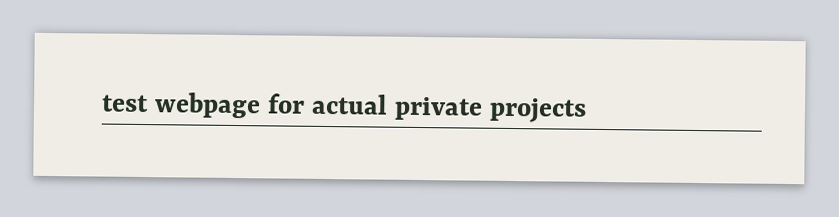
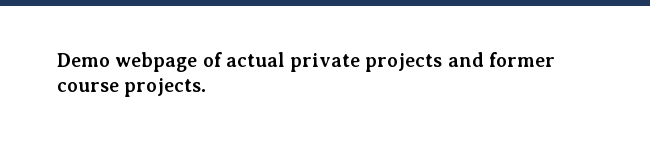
- test webpage for actual private projects
+ Demo webpage of actual private projects and former course projects.

